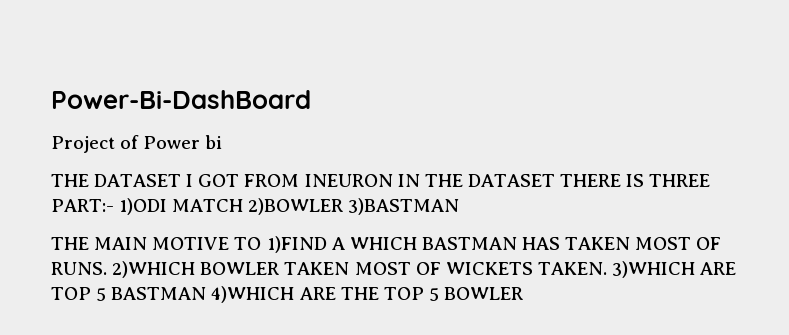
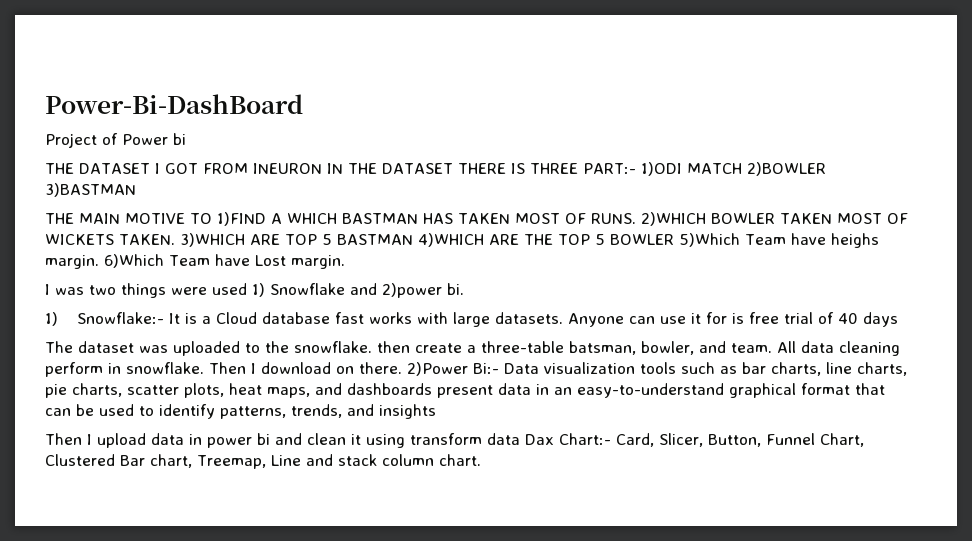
- 3)WHICH ARE TOP 5 BASTMAN 4)WHICH ARE THE TOP 5 BOWLER
+ 3)WHICH ARE TOP 5 BASTMAN 4)WHICH ARE THE TOP 5 BOWLER 5)Which Team have heighs margin. 6)Which Team have Lost margin.
+ I was two things were used 1) Snowflake and 2)power bi.
+ 1) Snowflake:- It is a Cloud database fast works with large datasets. Anyone can use it for is free trial of 40 days
+ The dataset was uploaded to the snowflake. then create a three-table batsman, bowler, and team. All data cleaning perform in snowflake. Then I download on there. 2)Power Bi:- Data visualization tools such as bar charts, line charts, pie charts, scatter plots, heat maps, and dashboards present data in an easy-to-understand graphical format that can be used to identify patterns, trends, and insights
+ Then I upload data in power bi and clean it using transform data Dax Chart:- Card, Slicer, Button, Funnel Chart, Clustered Bar chart, Treemap, Line and stack column chart.

